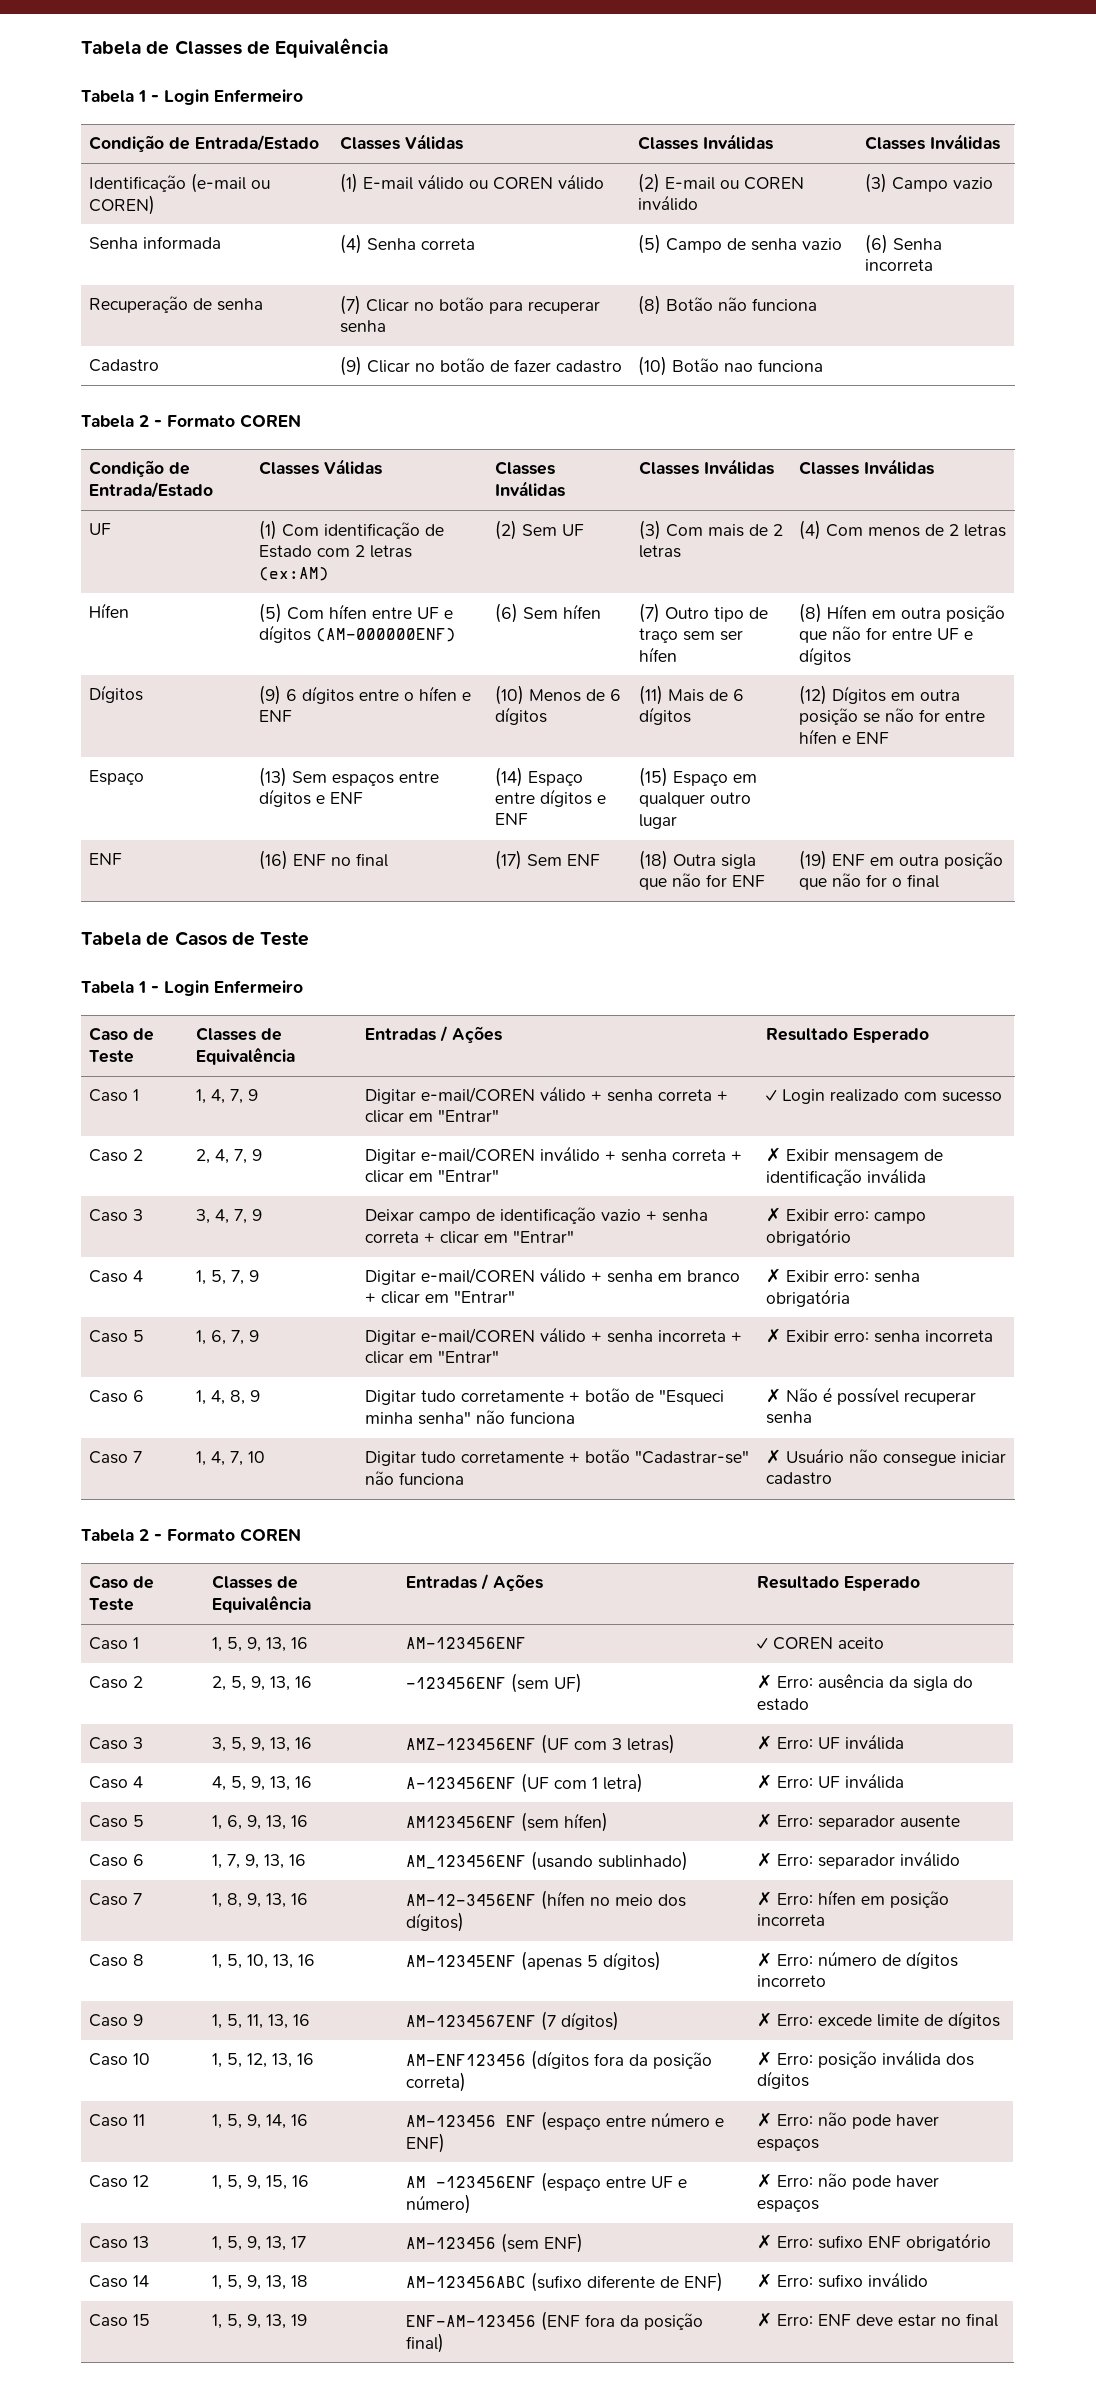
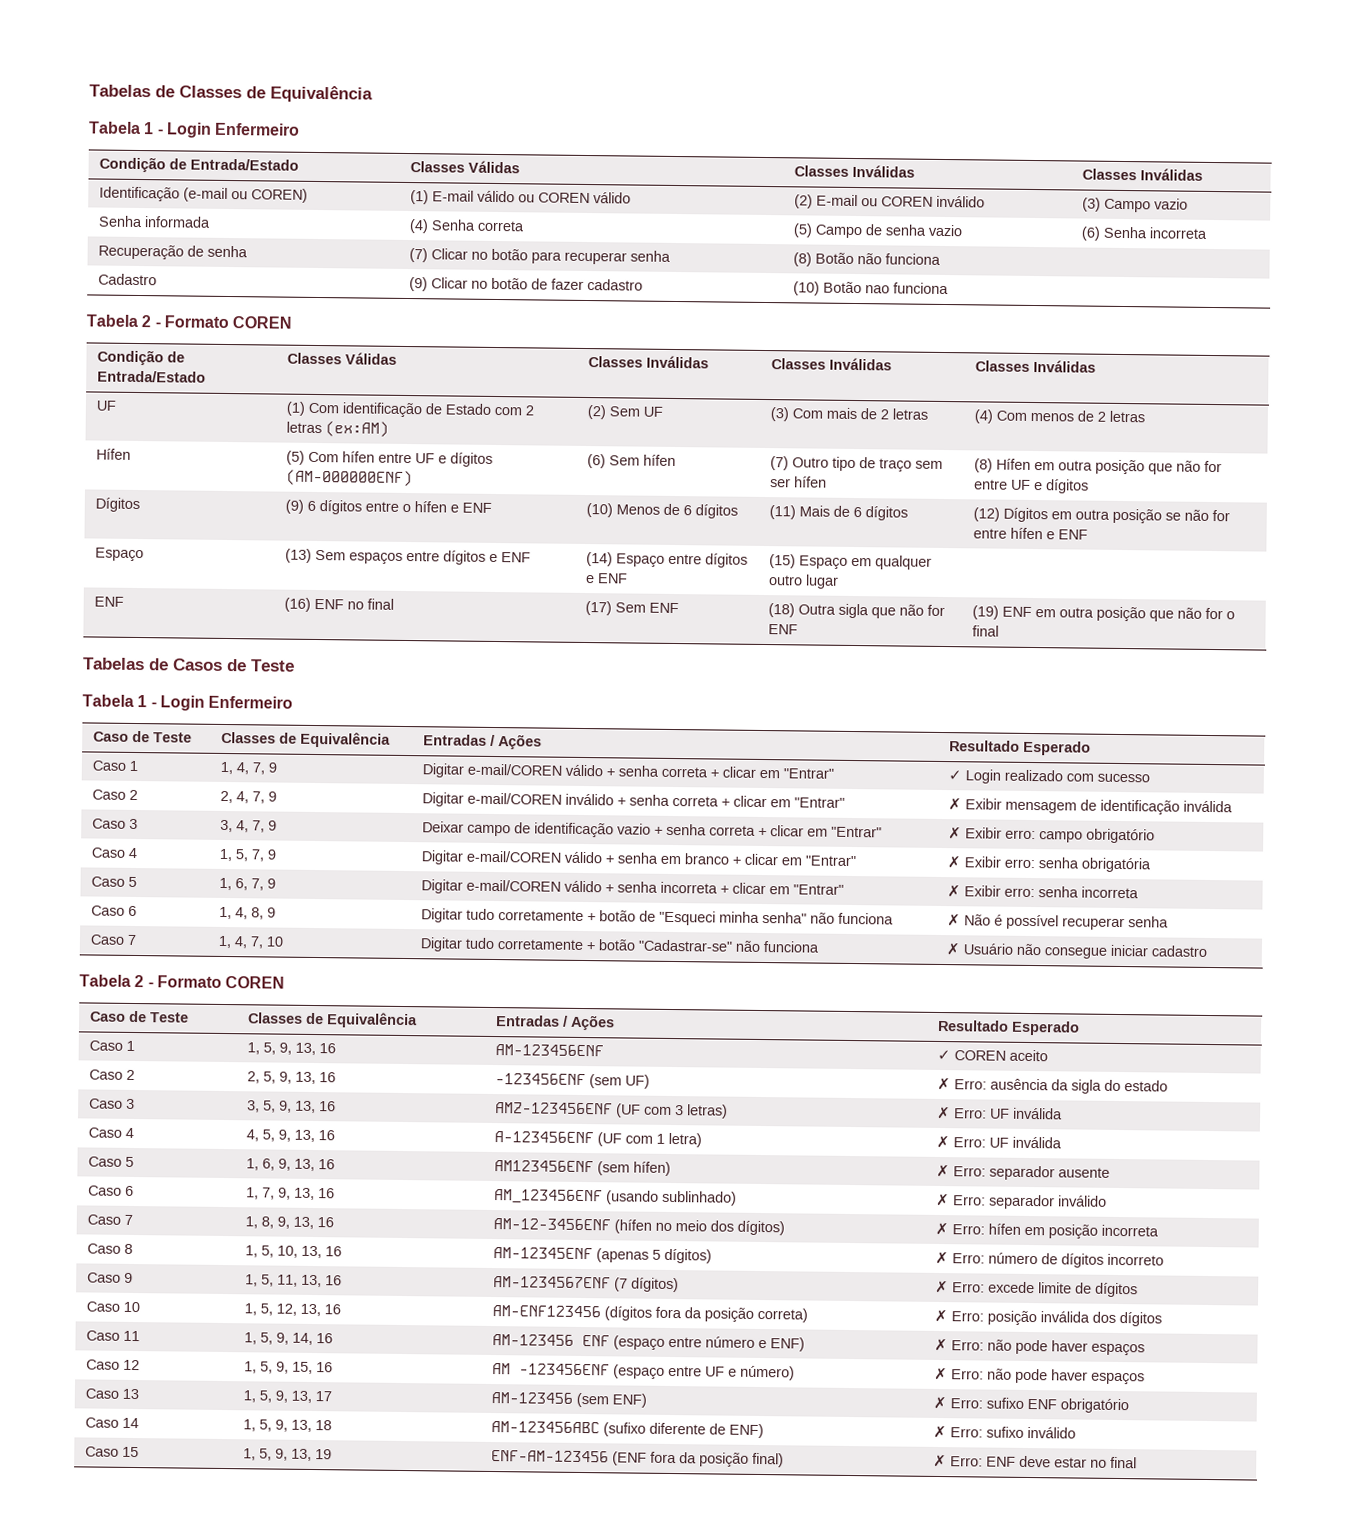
- Tabela de Classes de Equivalência
+ Tabelas de Classes de Equivalência
- Tabela de Casos de Teste
+ Tabelas de Casos de Teste

